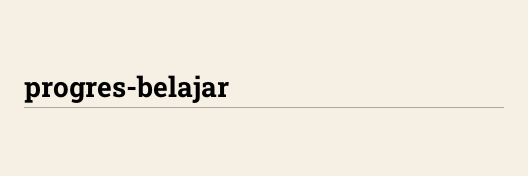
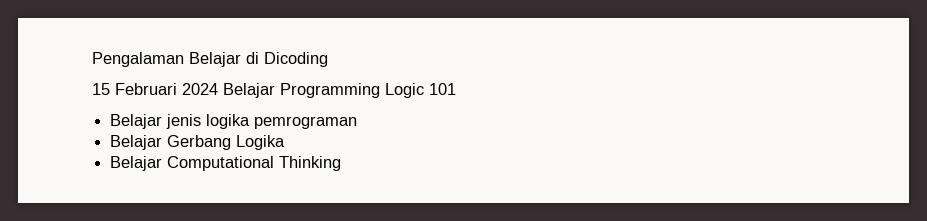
- progres-belajar
+ Pengalaman Belajar di Dicoding
+ 15 Februari 2024 Belajar Programming Logic 101
+ Belajar jenis logika pemrograman
+ Belajar Gerbang Logika
+ Belajar Computational Thinking

